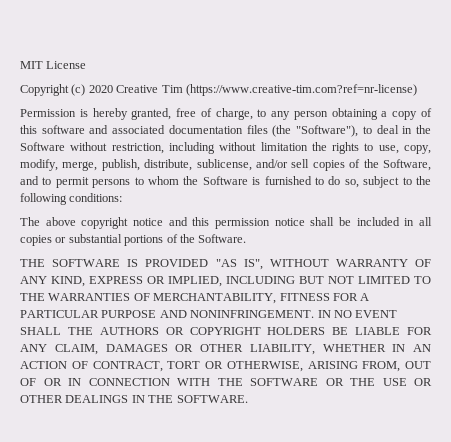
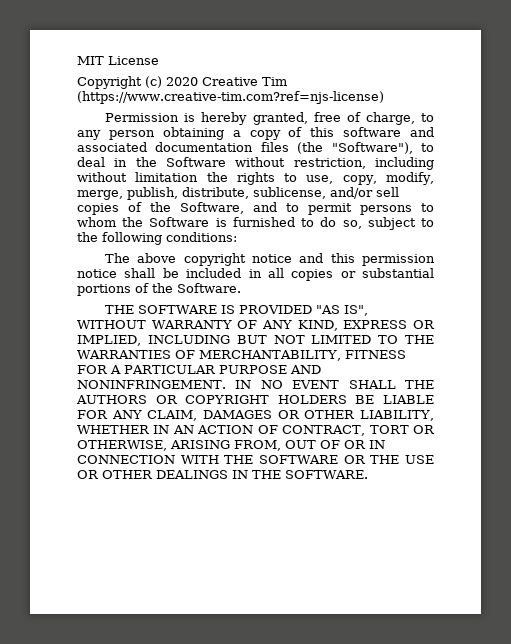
- Copyright (c) 2020 Creative Tim (https://www.creative-tim.com?ref=nr-license)
+ Copyright (c) 2020 Creative Tim (https://www.creative-tim.com?ref=njs-license)

